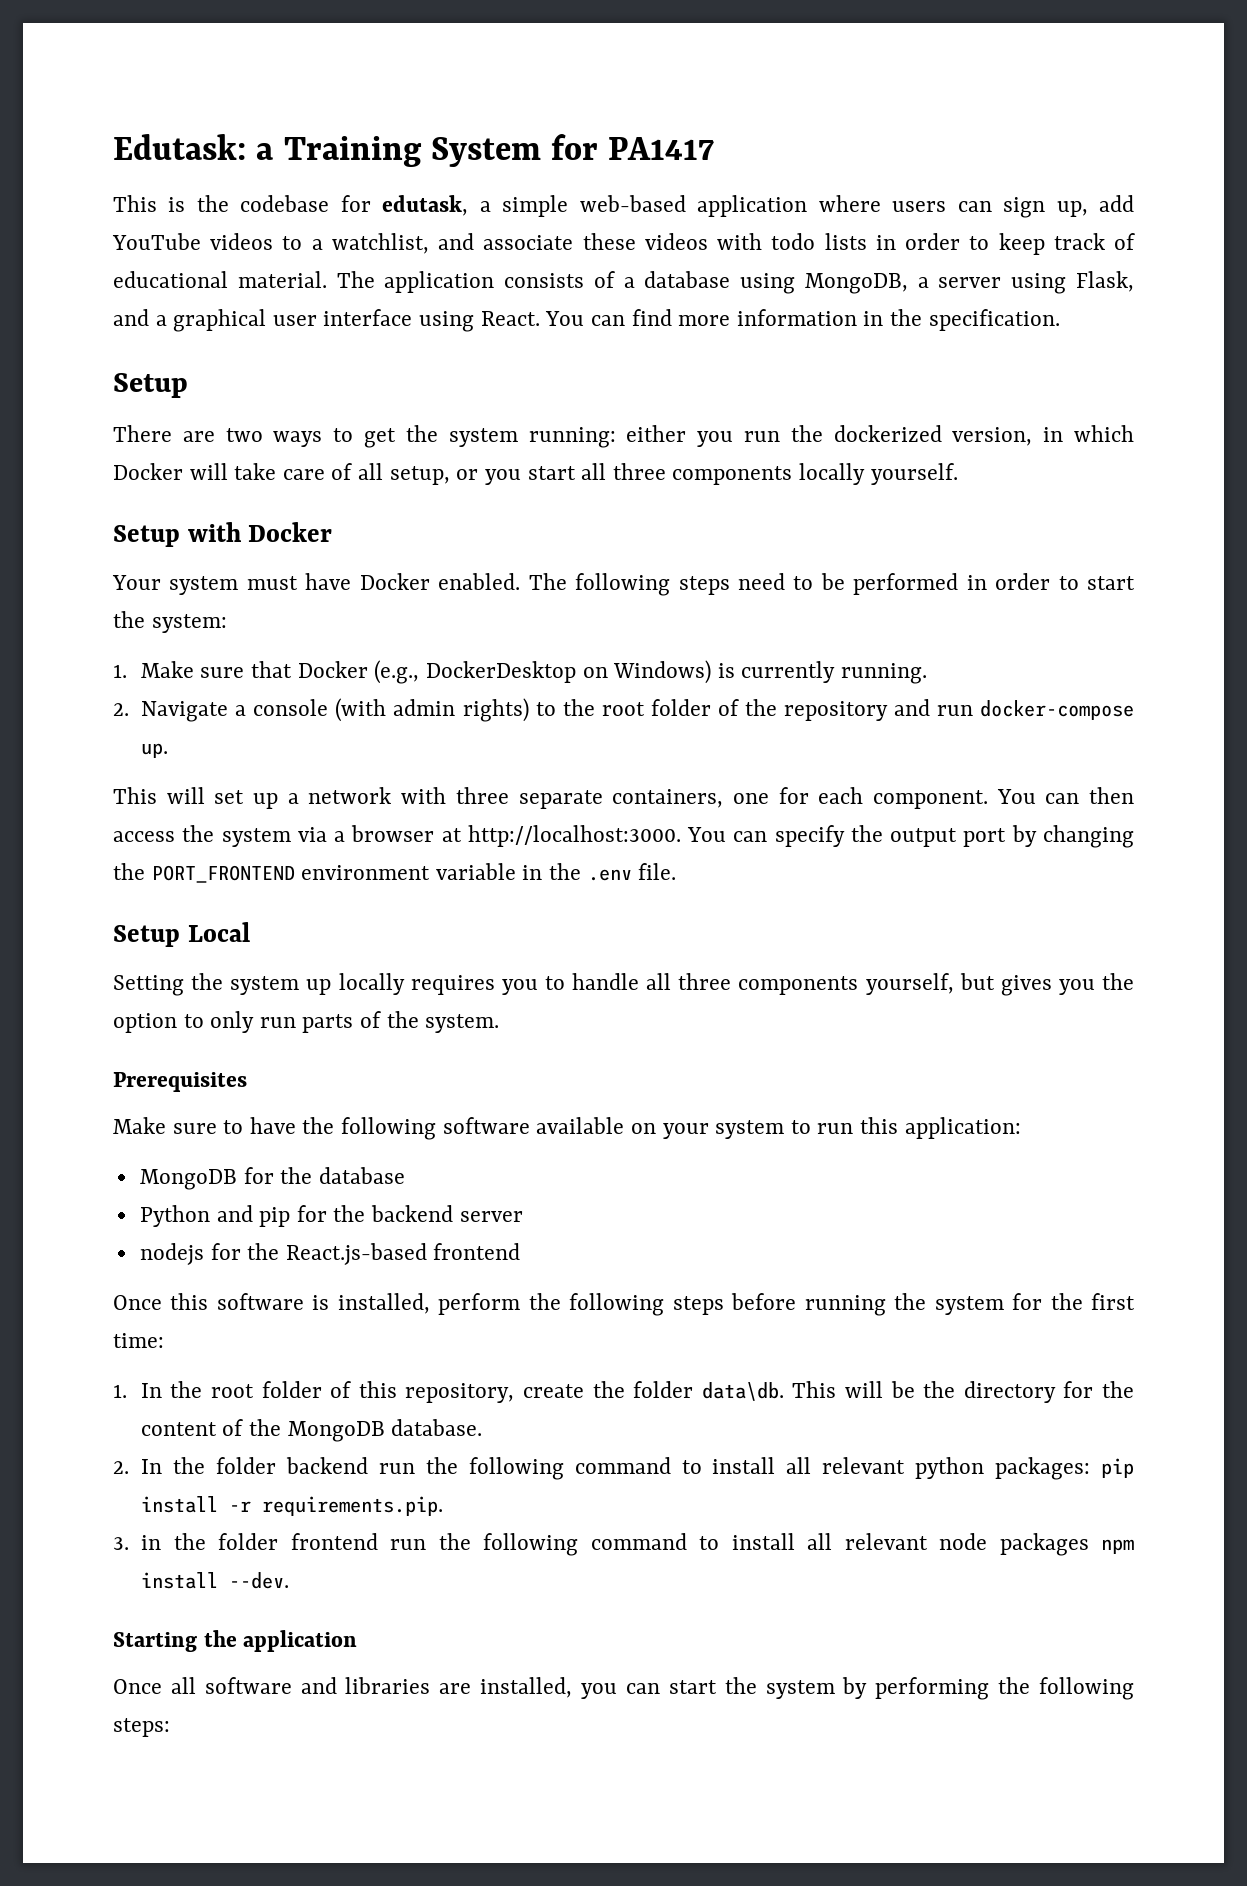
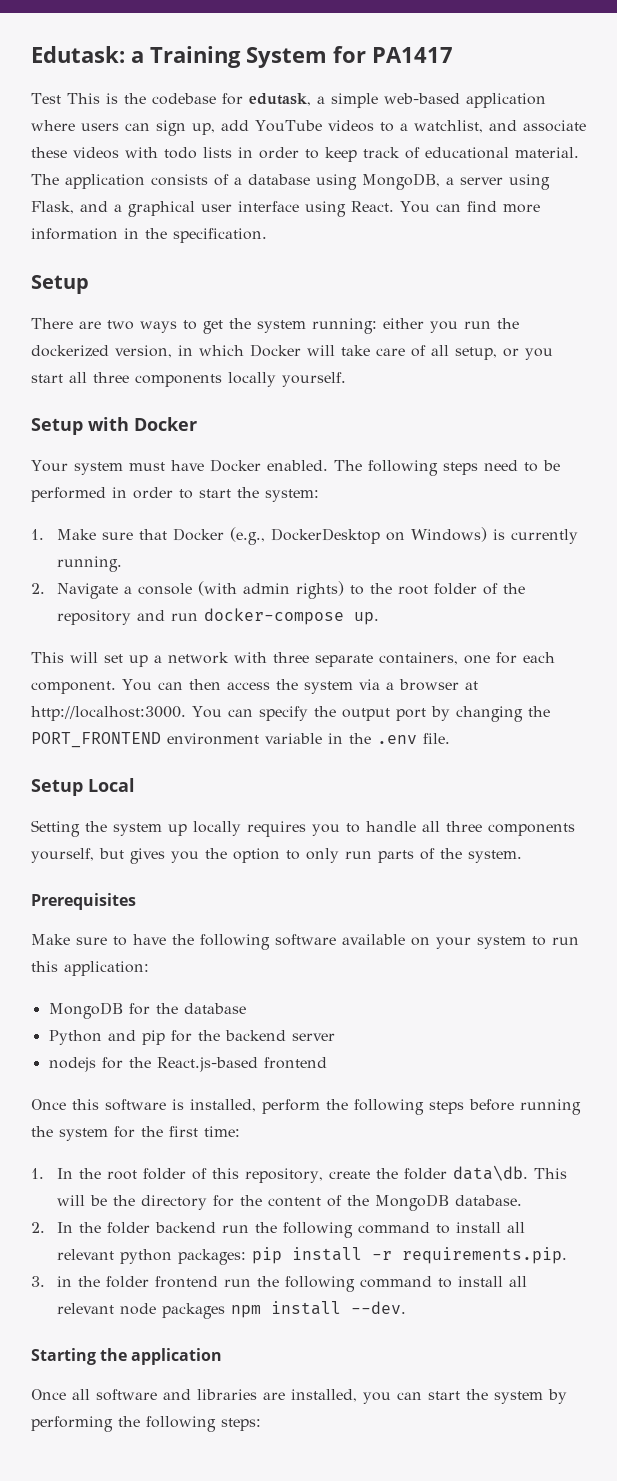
- This is the codebase for edutask, a simple web-based application where users can sign up, add YouTube videos to a watchlist, and associate these videos with todo lists in order to keep track of educational material.
+ Test This is the codebase for edutask, a simple web-based application where users can sign up, add YouTube videos to a watchlist, and associate these videos with todo lists in order to keep track of educational material.

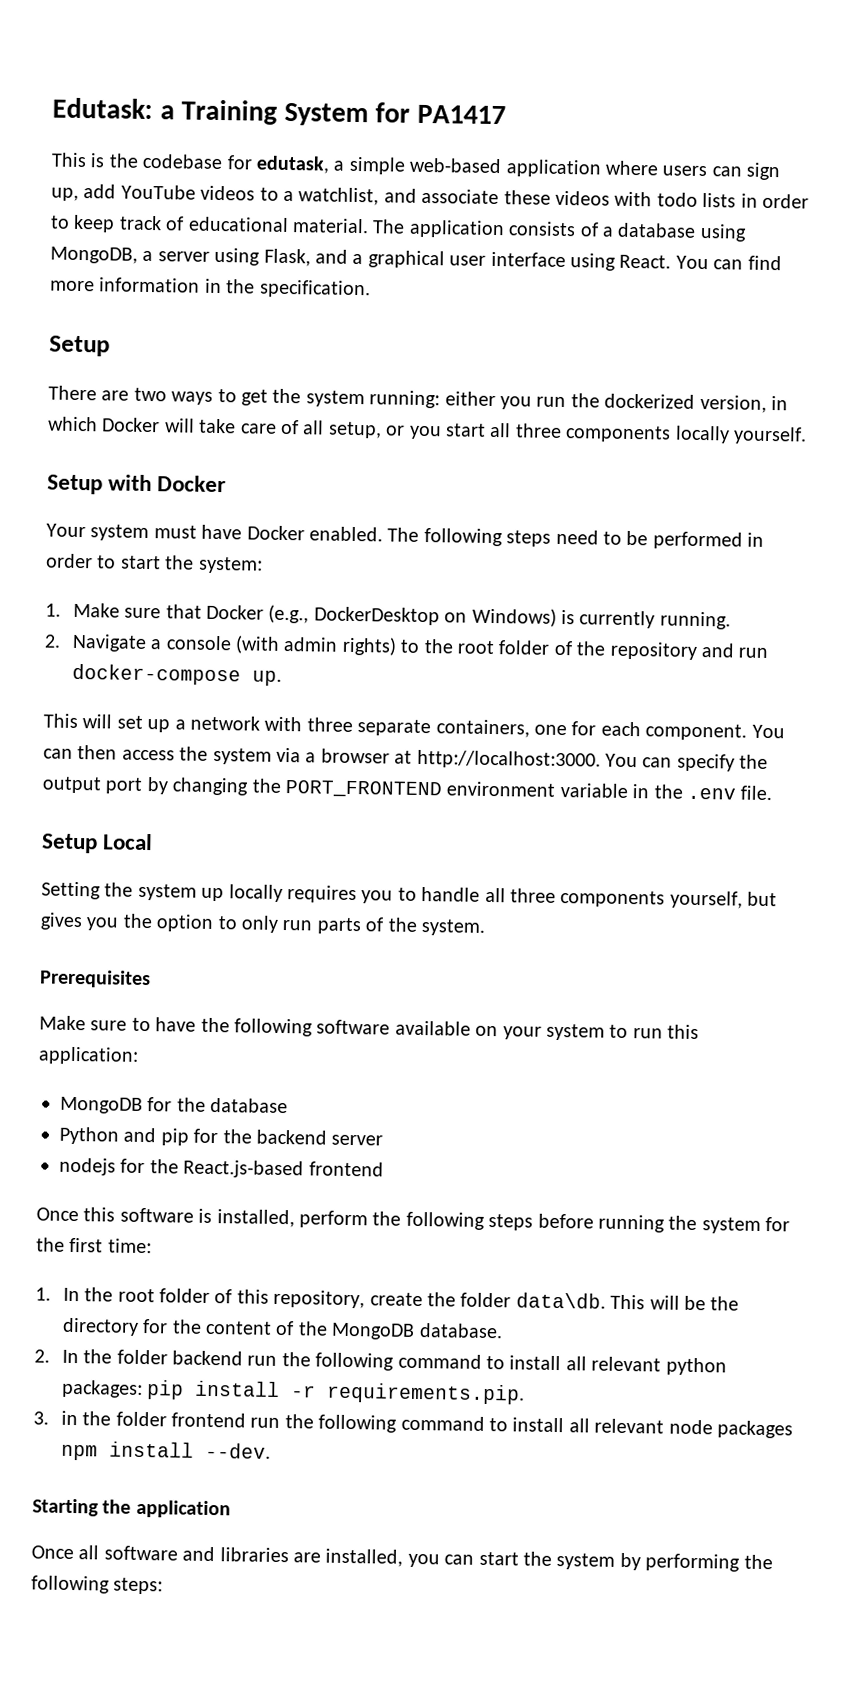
- Test This is the codebase for edutask, a simple web-based application where users can sign up, add YouTube videos to a watchlist, and associate these videos with todo lists in order to keep track of educational material.
+ This is the codebase for edutask, a simple web-based application where users can sign up, add YouTube videos to a watchlist, and associate these videos with todo lists in order to keep track of educational material.

